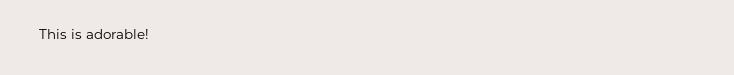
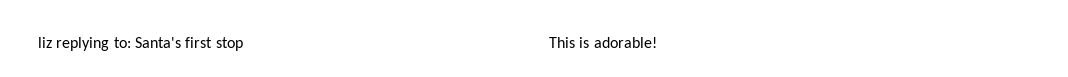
+ liz replying to: Santa's first stop

